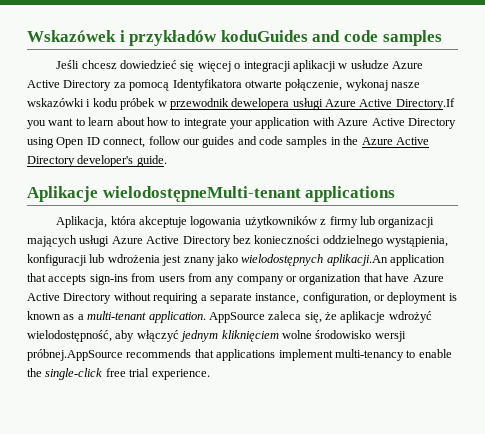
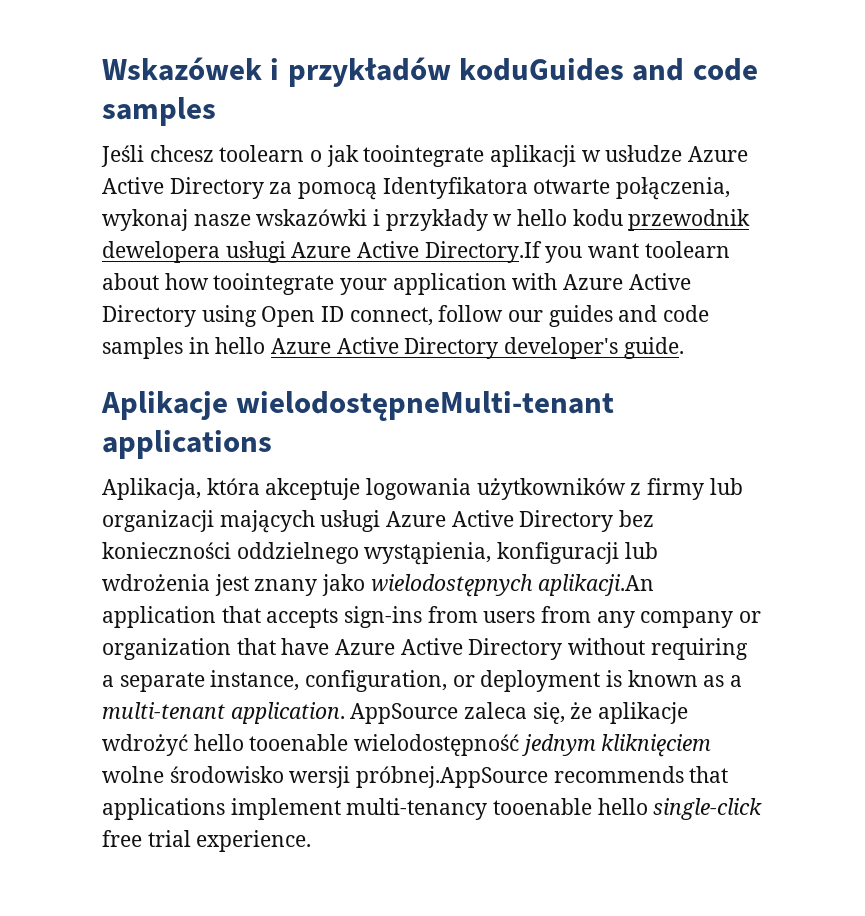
- Jeśli chcesz dowiedzieć się więcej o integracji aplikacji w usłudze Azure Active Directory za pomocą Identyfikatora otwarte połączenie, wykonaj nasze wskazówki i kodu próbek w przewodnik dewelopera usługi Azure Active Directory.If you want to learn about how to integrate your application with Azure Active Directory using Open ID connect, follow our guides and code samples in the Azure Active Directory developer's guide.
+ Jeśli chcesz toolearn o jak toointegrate aplikacji w usłudze Azure Active Directory za pomocą Identyfikatora otwarte połączenia, wykonaj nasze wskazówki i przykłady w hello kodu przewodnik dewelopera usługi Azure Active Directory.If you want toolearn about how toointegrate your application with Azure Active Directory using Open ID connect, follow our guides and code samples in hello Azure Active Directory developer's guide.
- AppSource zaleca się, że aplikacje wdrożyć wielodostępność, aby włączyć jednym kliknięciem wolne środowisko wersji próbnej.AppSource recommends that applications implement multi-tenancy to enable the single-click free trial experience.
+ AppSource zaleca się, że aplikacje wdrożyć hello tooenable wielodostępność jednym kliknięciem wolne środowisko wersji próbnej.AppSource recommends that applications implement multi-tenancy tooenable hello single-click free trial experience.

